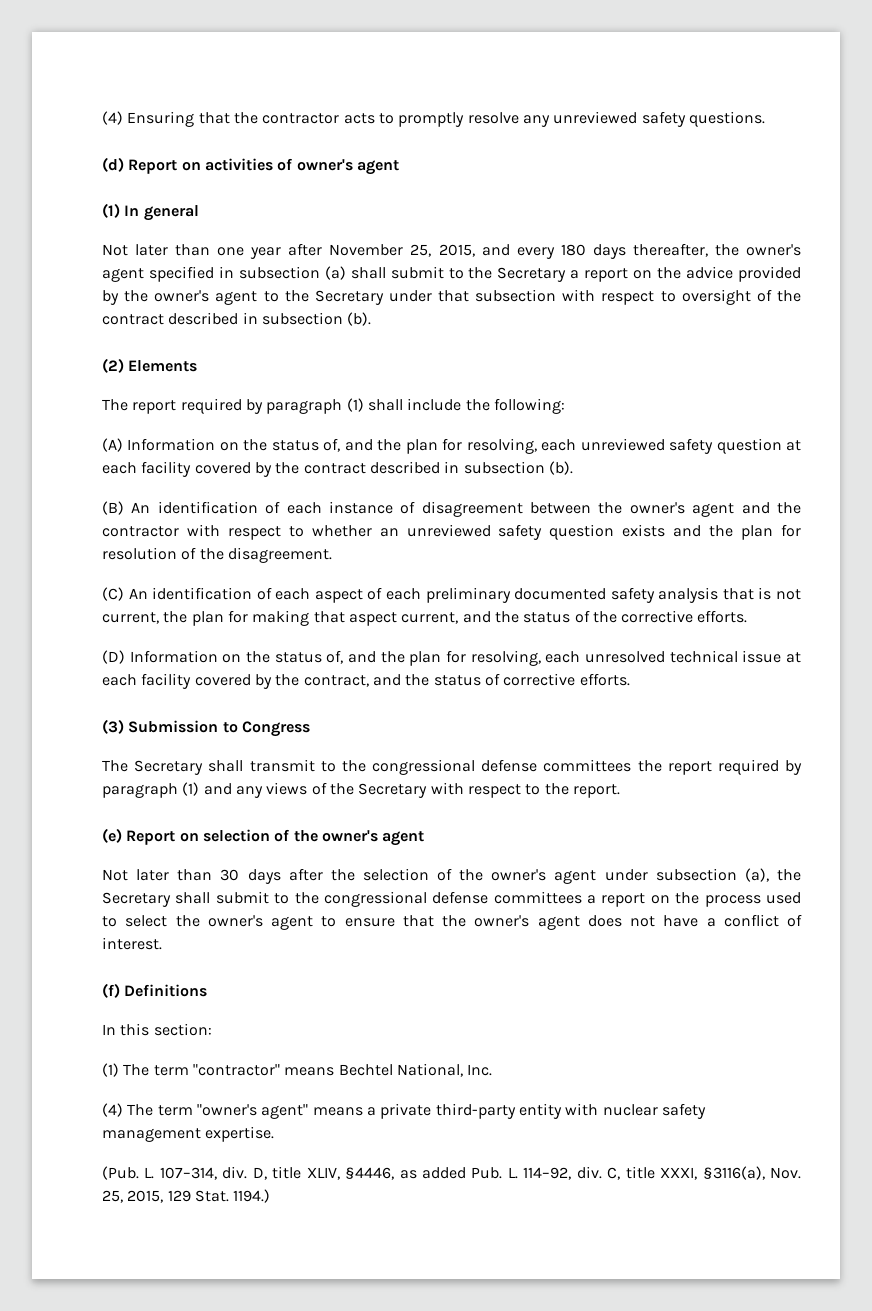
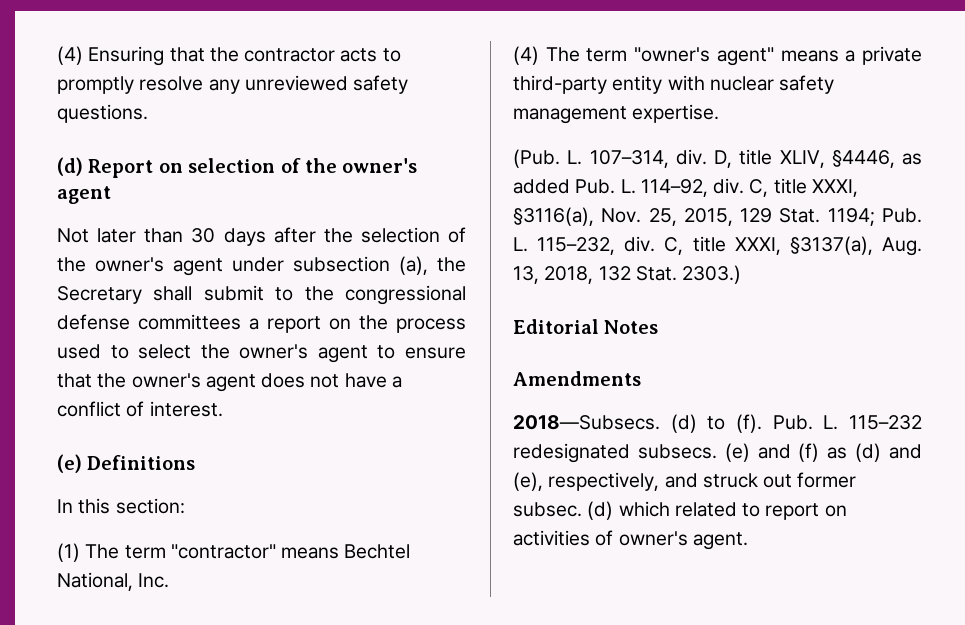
- (d) Report on activities of owner's agent
- (1) In general
- Not later than one year after November 25, 2015, and every 180 days thereafter, the owner's agent specified in subsection (a) shall submit to the Secretary a report on the advice provided by the owner's agent to the Secretary under that subsection with respect to oversight of the contract described in subsection (b).
- (2) Elements
- The report required by paragraph (1) shall include the following:
- (A) Information on the status of, and the plan for resolving, each unreviewed safety question at each facility covered by the contract described in subsection (b).
- (B) An identification of each instance of disagreement between the owner's agent and the contractor with respect to whether an unreviewed safety question exists and the plan for resolution of the disagreement.
- (C) An identification of each aspect of each preliminary documented safety analysis that is not current, the plan for making that aspect current, and the status of the corrective efforts.
- (D) Information on the status of, and the plan for resolving, each unresolved technical issue at each facility covered by the contract, and the status of corrective efforts.
- (3) Submission to Congress
- The Secretary shall transmit to the congressional defense committees the report required by paragraph (1) and any views of the Secretary with respect to the report.
- (e) Report on selection of the owner's agent
+ (d) Report on selection of the owner's agent
- (f) Definitions
+ (e) Definitions
- 1194.)
+ 1194; Pub. L. 115–232, div. C, title XXXI, §3137(a), Aug. 13, 2018, 132 Stat. 2303.)
+ Editorial Notes
+ Amendments
+ 2018—Subsecs. (d) to (f). Pub. L. 115–232 redesignated subsecs. (e) and (f) as (d) and (e), respectively, and struck out former subsec. (d) which related to report on activities of owner's agent.

